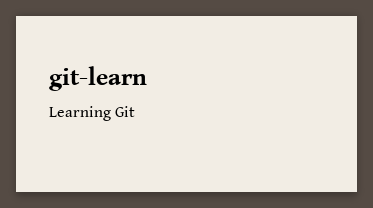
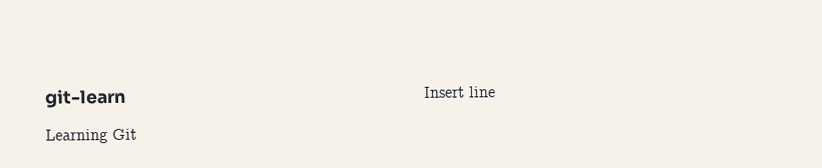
+ Insert line

